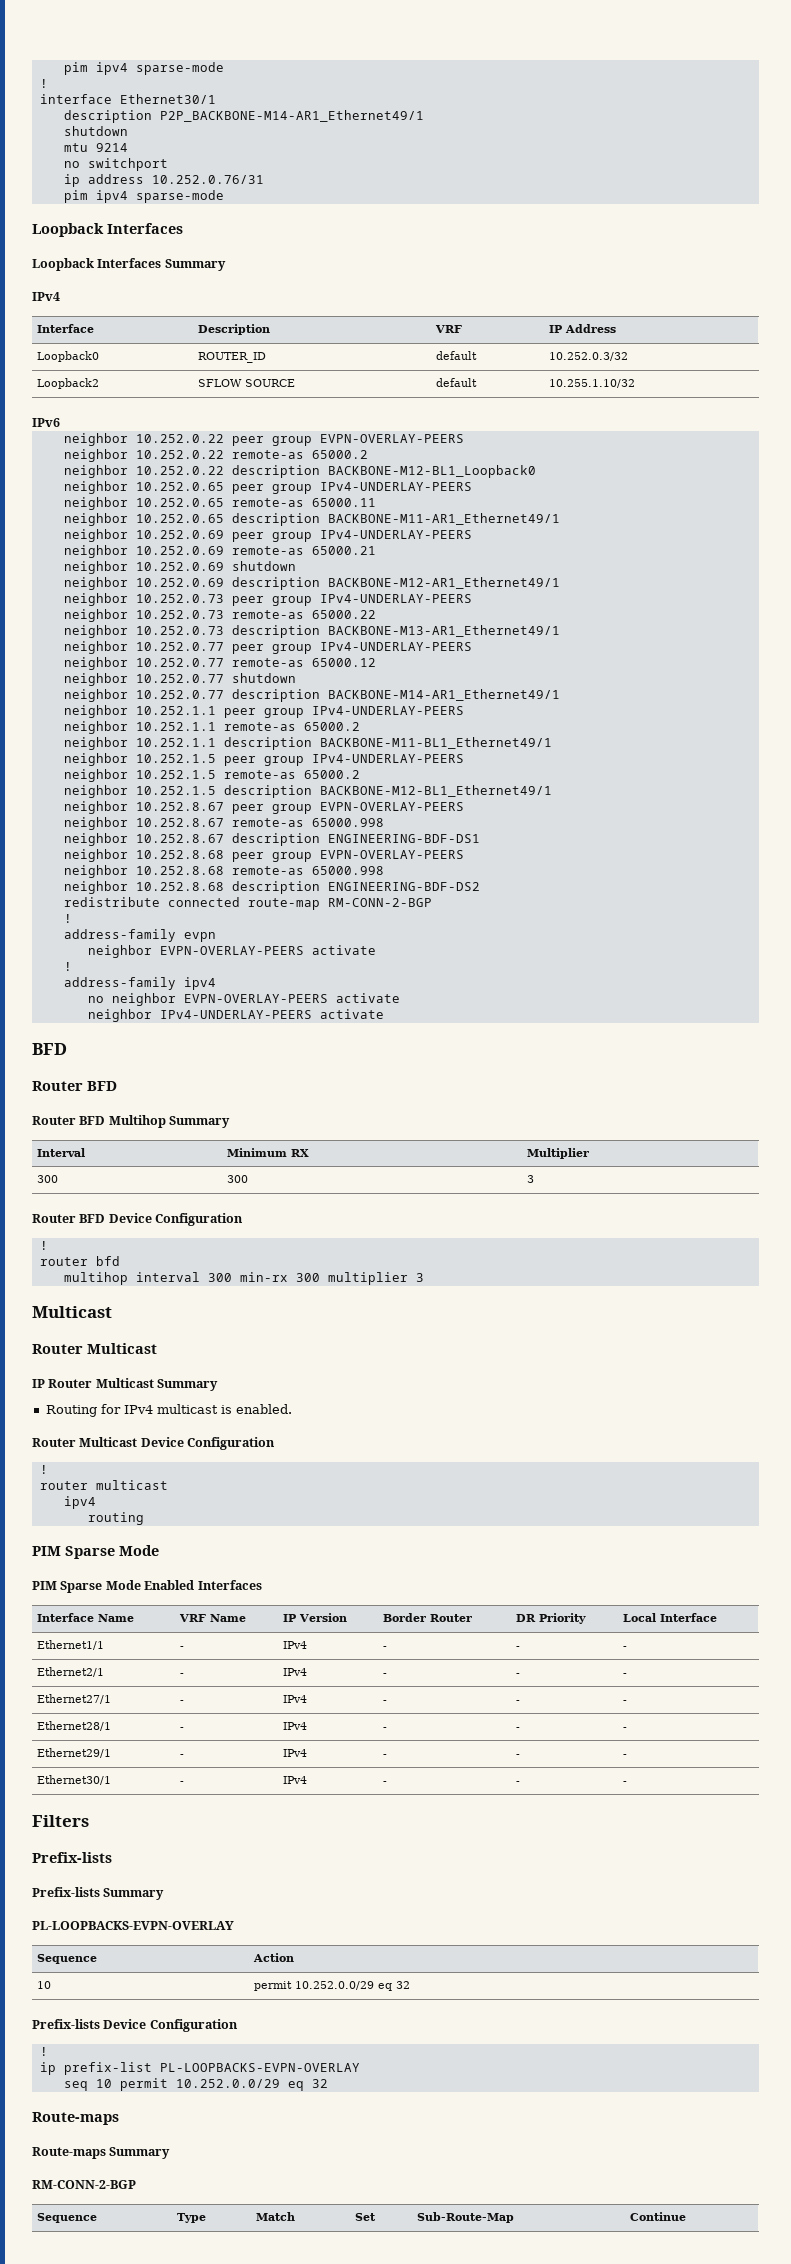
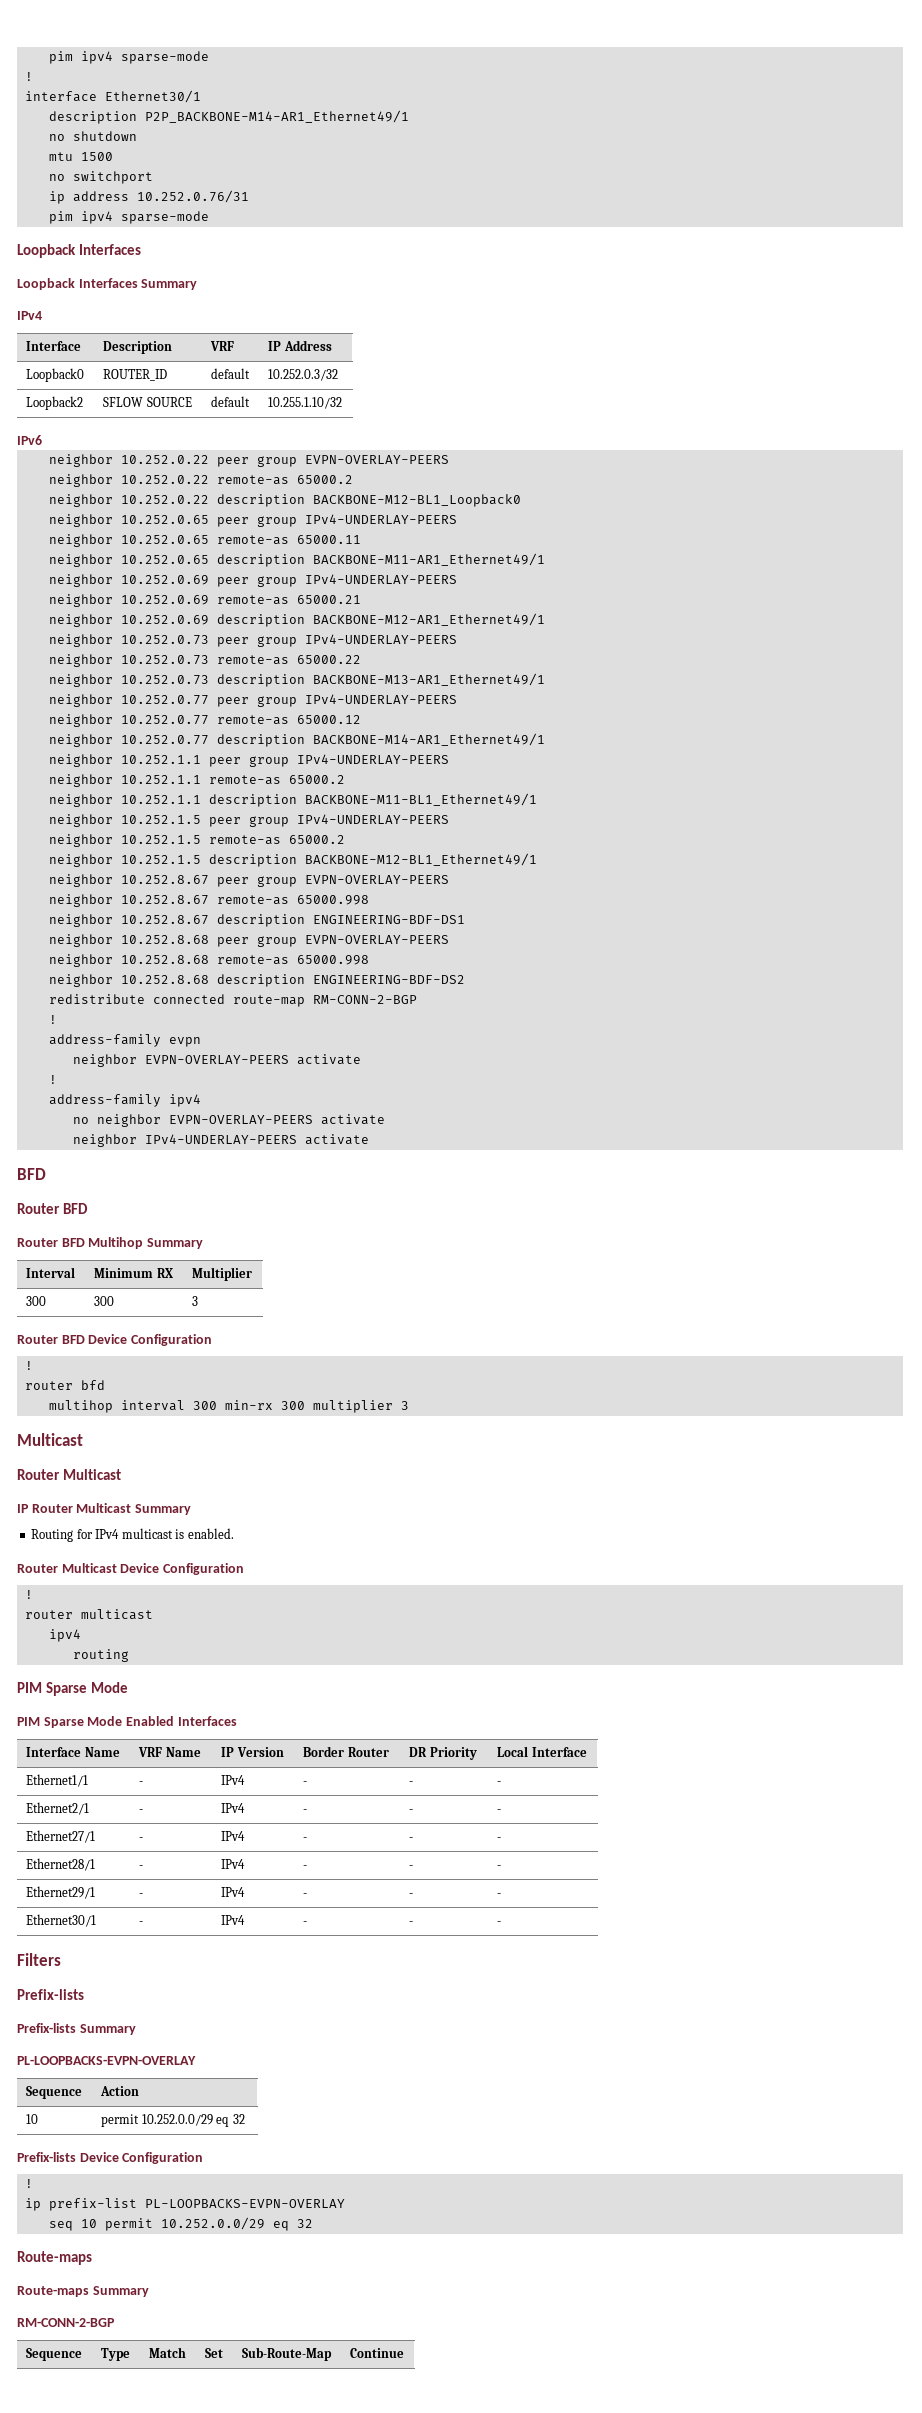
  description P2P_BACKBONE-M14-AR1_Ethernet49/1
- shutdown
+ no shutdown
- mtu 9214
+ mtu 1500
- neighbor 10.252.0.69 shutdown
- neighbor 10.252.0.77 shutdown

